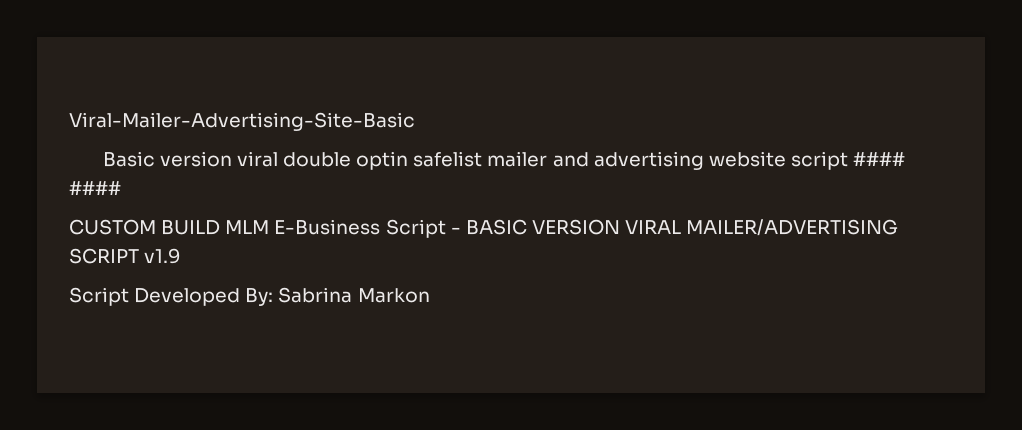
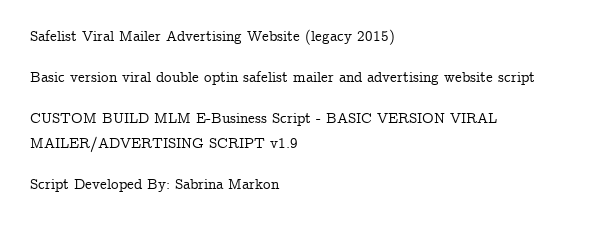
- Viral-Mailer-Advertising-Site-Basic
+ Safelist Viral Mailer Advertising Website (legacy 2015)
- Basic version viral double optin safelist mailer and advertising website script #### ####
+ Basic version viral double optin safelist mailer and advertising website script

